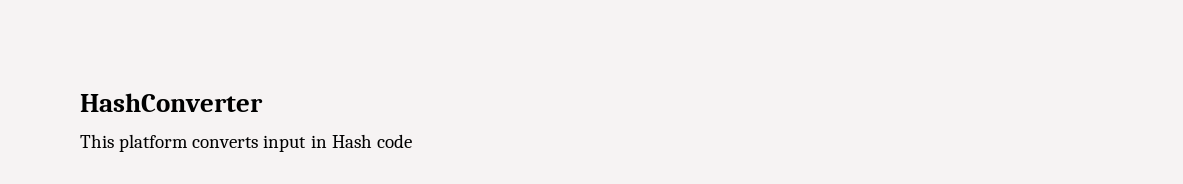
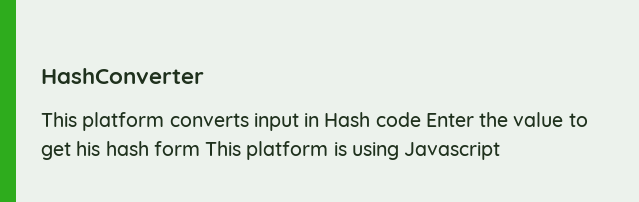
- This platform converts input in Hash code
+ This platform converts input in Hash code Enter the value to get his hash form This platform is using Javascript

